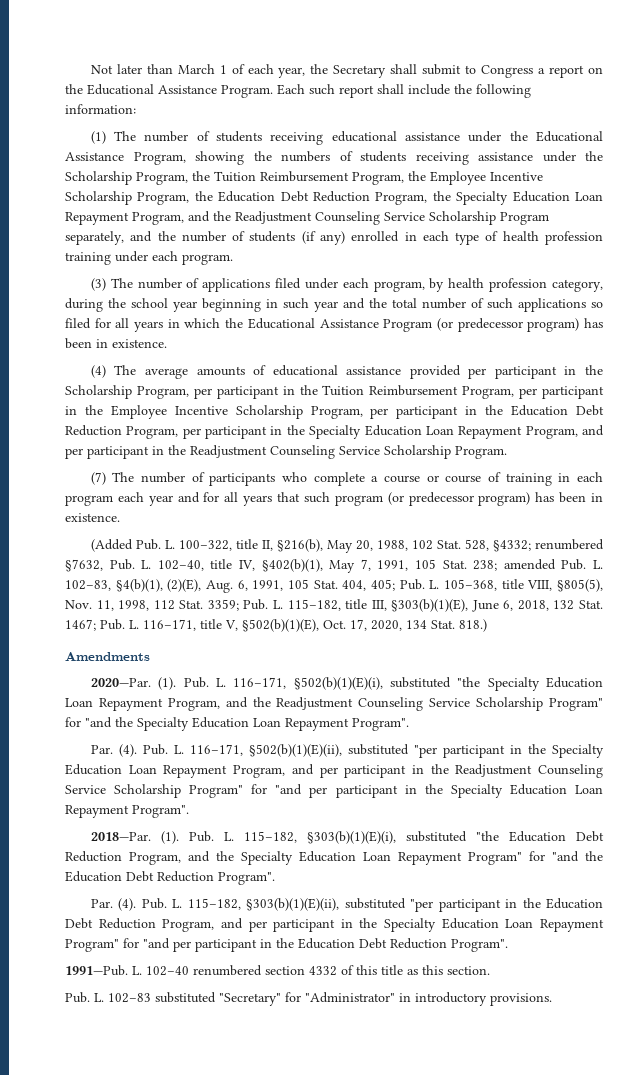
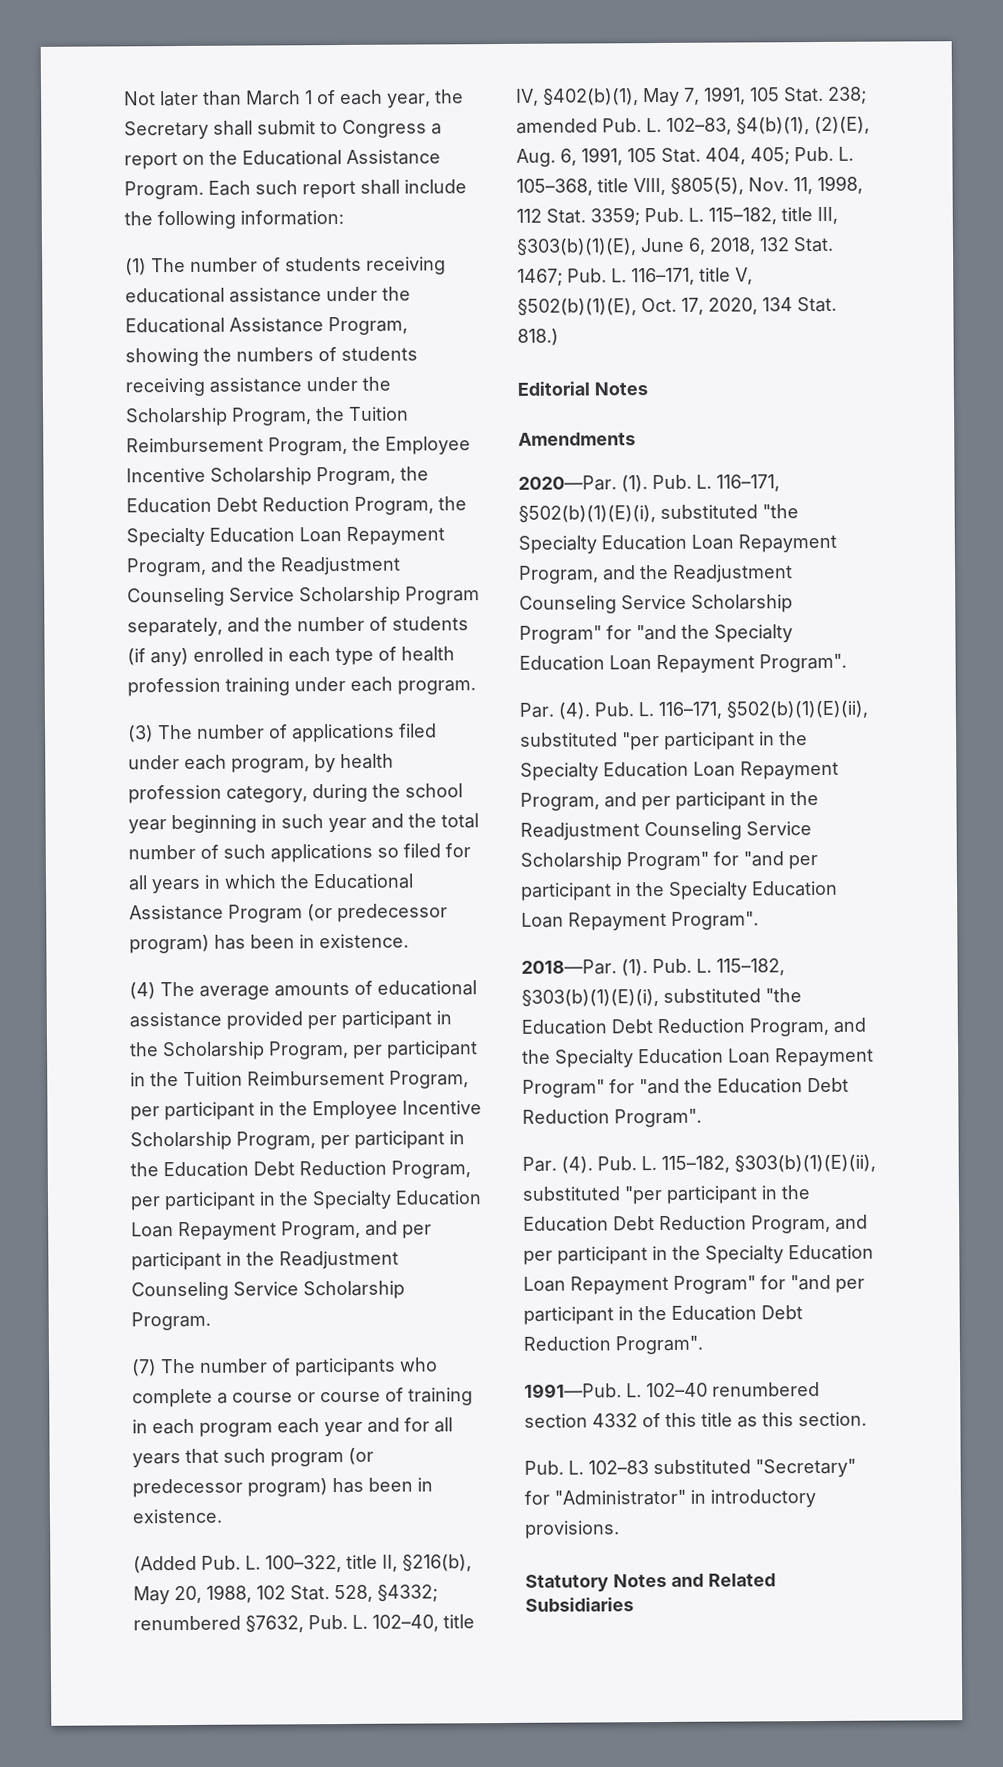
+ Editorial Notes
+ Statutory Notes and Related Subsidiaries

